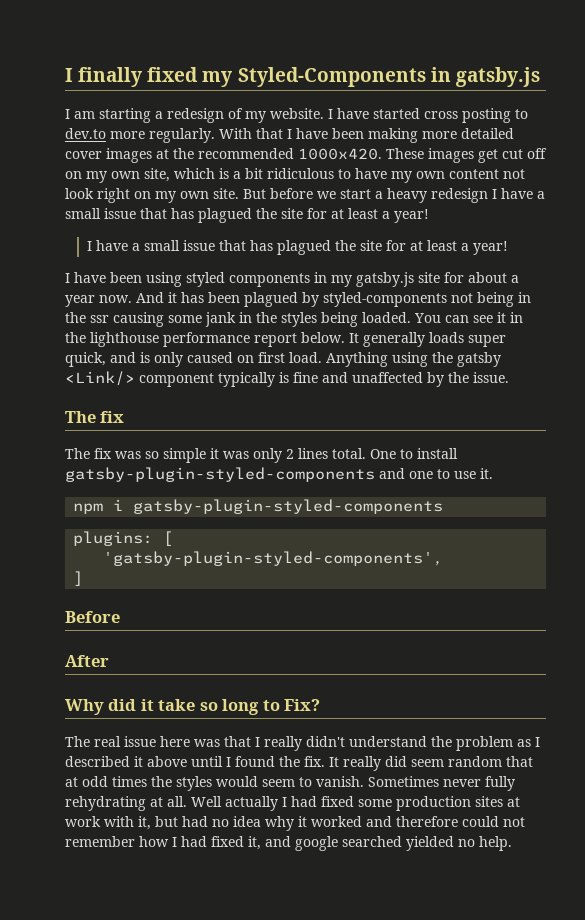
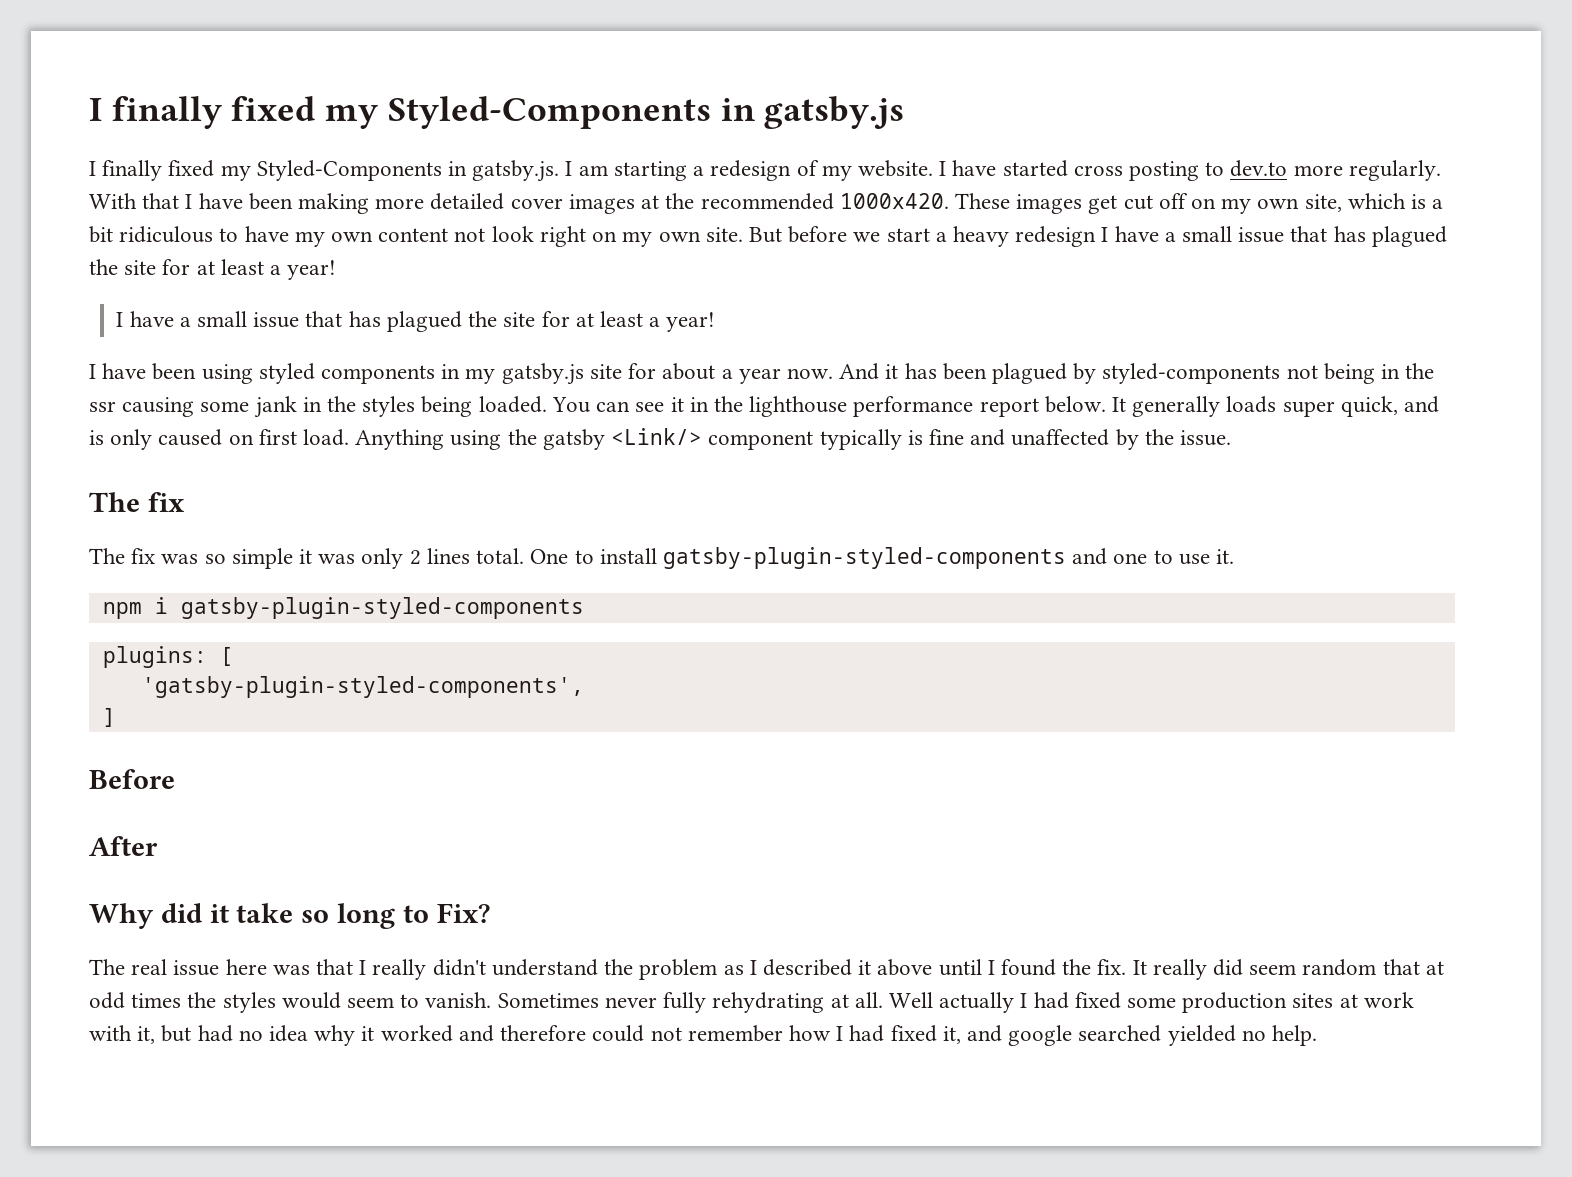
- I am starting a redesign of my website.
+ I finally fixed my Styled-Components in gatsby.js. I am starting a redesign of my website.

